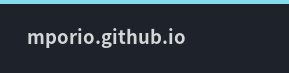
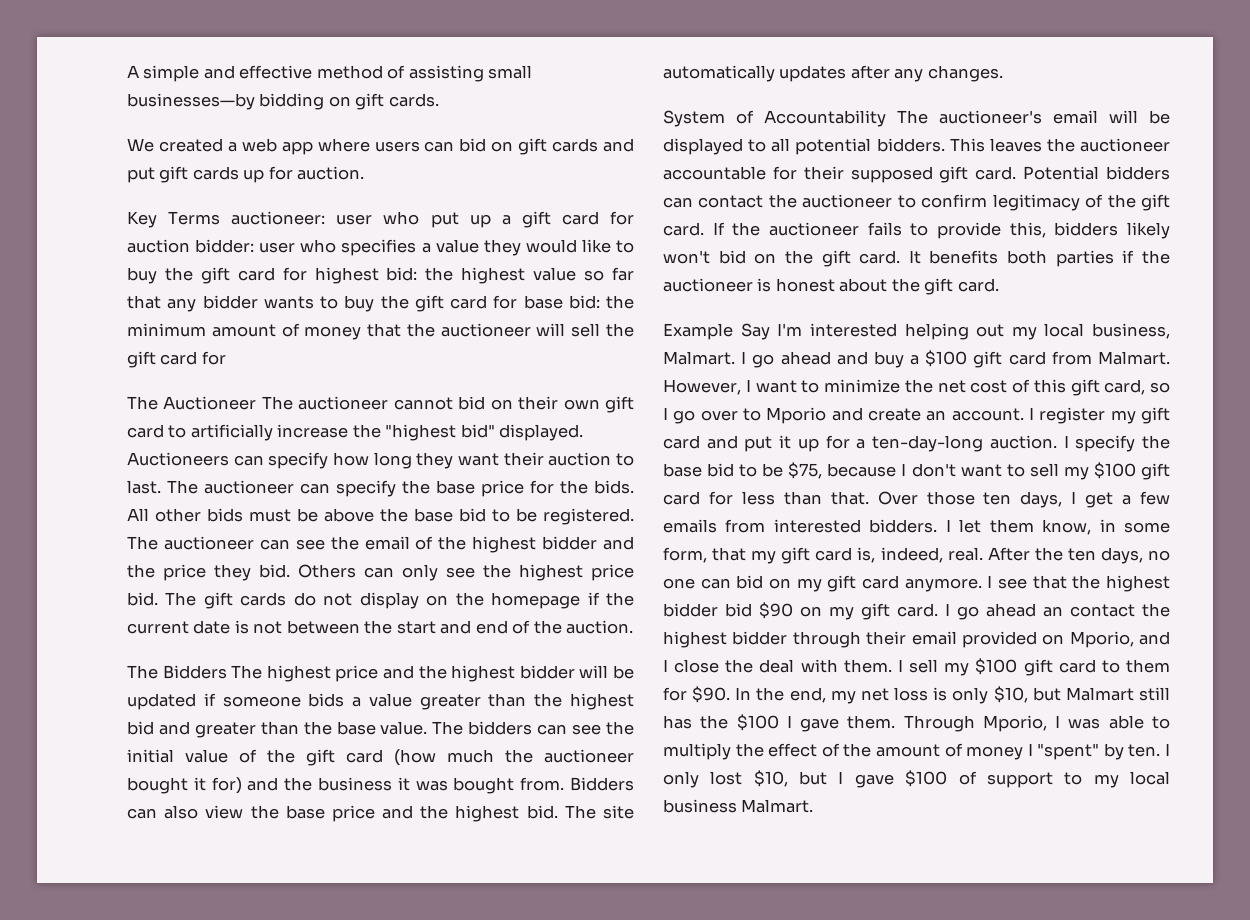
- mporio.github.io
+ A simple and effective method of assisting small businesses—by bidding on gift cards.
+ We created a web app where users can bid on gift cards and put gift cards up for auction.
+ Key Terms auctioneer: user who put up a gift card for auction bidder: user who specifies a value they would like to buy the gift card for highest bid: the highest value so far that any bidder wants to buy the gift card for base bid: the minimum amount of money that the auctioneer will sell the gift card for
+ The Auctioneer The auctioneer cannot bid on their own gift card to artificially increase the "highest bid" displayed. Auctioneers can specify how long they want their auction to last. The auctioneer can specify the base price for the bids. All other bids must be above the base bid to be registered. The auctioneer can see the email of the highest bidder and the price they bid. Others can only see the highest price bid. The gift cards do not display on the homepage if the current date is not between the start and end of the auction.
+ The Bidders The highest price and the highest bidder will be updated if someone bids a value greater than the highest bid and greater than the base value. The bidders can see the initial value of the gift card (how much the auctioneer bought it for) and the business it was bought from. Bidders can also view the base price and the highest bid. The site automatically updates after any changes.
+ System of Accountability The auctioneer's email will be displayed to all potential bidders. This leaves the auctioneer accountable for their supposed gift card. Potential bidders can contact the auctioneer to confirm legitimacy of the gift card. If the auctioneer fails to provide this, bidders likely won't bid on the gift card. It benefits both parties if the auctioneer is honest about the gift card.
+ Example Say I'm interested helping out my local business, Malmart. I go ahead and buy a $100 gift card from Malmart. However, I want to minimize the net cost of this gift card, so I go over to Mporio and create an account. I register my gift card and put it up for a ten-day-long auction. I specify the base bid to be $75, because I don't want to sell my $100 gift card for less than that. Over those ten days, I get a few emails from interested bidders. I let them know, in some form, that my gift card is, indeed, real. After the ten days, no one can bid on my gift card anymore. I see that the highest bidder bid $90 on my gift card. I go ahead an contact the highest bidder through their email provided on Mporio, and I close the deal with them. I sell my $100 gift card to them for $90. In the end, my net loss is only $10, but Malmart still has the $100 I gave them. Through Mporio, I was able to multiply the effect of the amount of money I "spent" by ten. I only lost $10, but I gave $100 of support to my local business Malmart.

